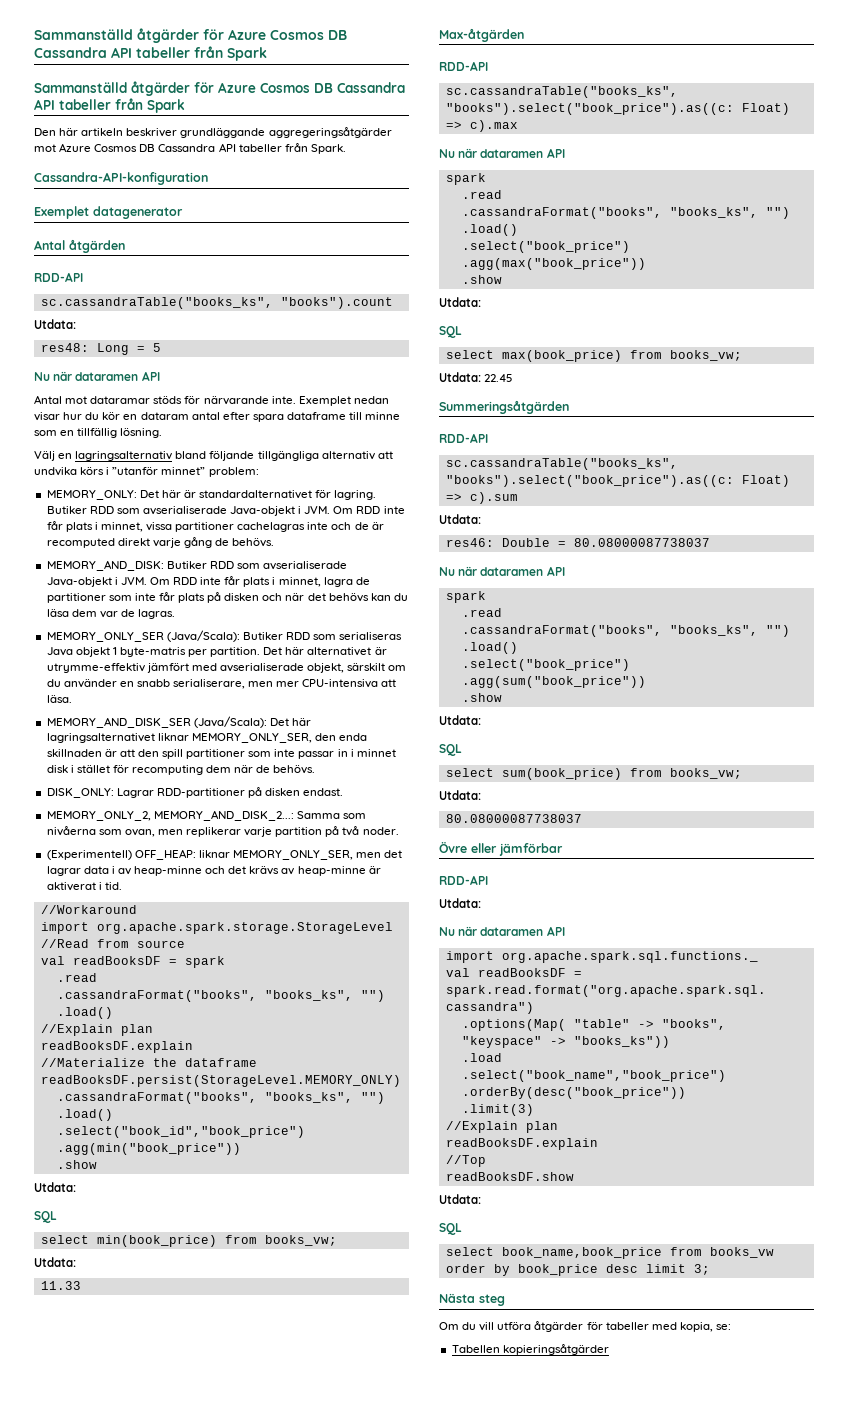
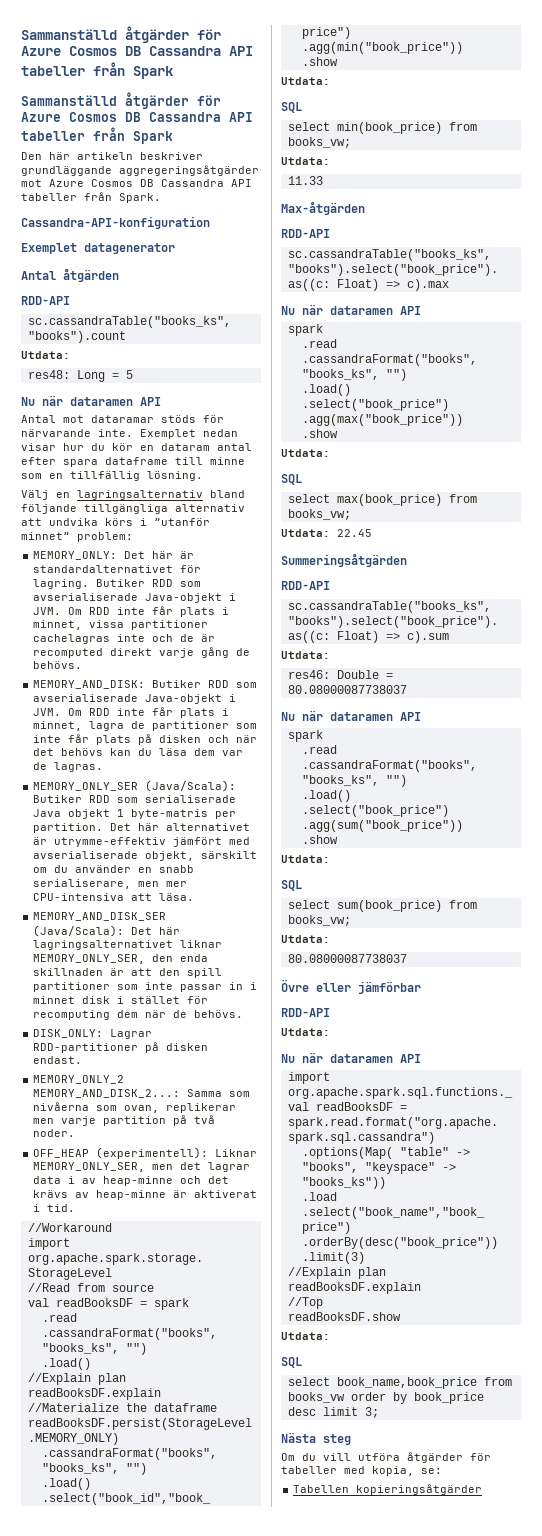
- MEMORY_ONLY_SER (Java/Scala): Butiker RDD som serialiseras Java objekt 1 byte-matris per partition.
+ MEMORY_ONLY_SER (Java/Scala): Butiker RDD som serialiserade Java objekt 1 byte-matris per partition.
- MEMORY_ONLY_2, MEMORY_AND_DISK_2...: Samma som nivåerna som ovan, men replikerar varje partition på två noder.
+ MEMORY_ONLY_2 MEMORY_AND_DISK_2...: Samma som nivåerna som ovan, replikerar men varje partition på två noder.
- (Experimentell) OFF_HEAP: liknar MEMORY_ONLY_SER, men det lagrar data i av heap-minne och det krävs av heap-minne är aktiverat i tid.
+ OFF_HEAP (experimentell): Liknar MEMORY_ONLY_SER, men det lagrar data i av heap-minne och det krävs av heap-minne är aktiverat i tid.

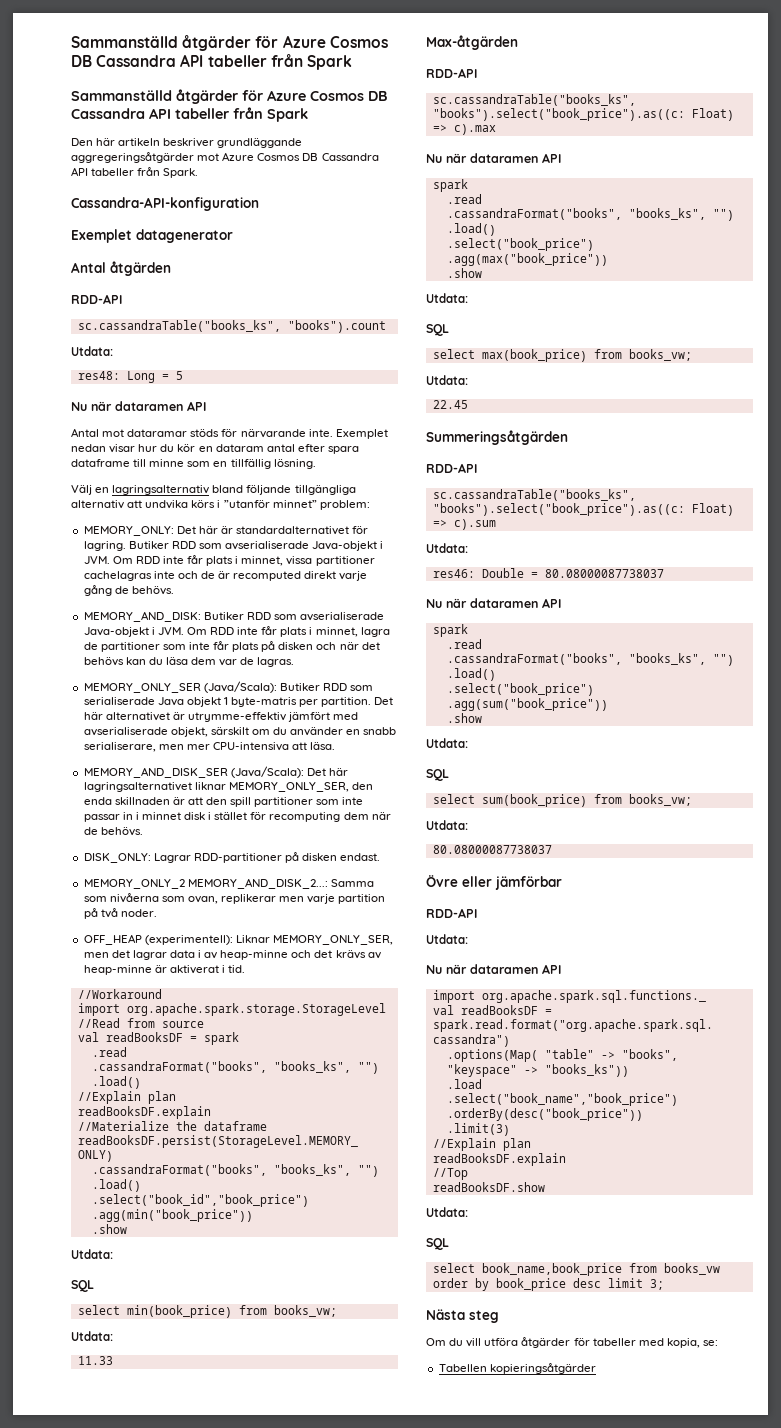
  select max(book_price) from books_vw;
- Utdata: 22.45
+ Utdata:
+ 22.45

